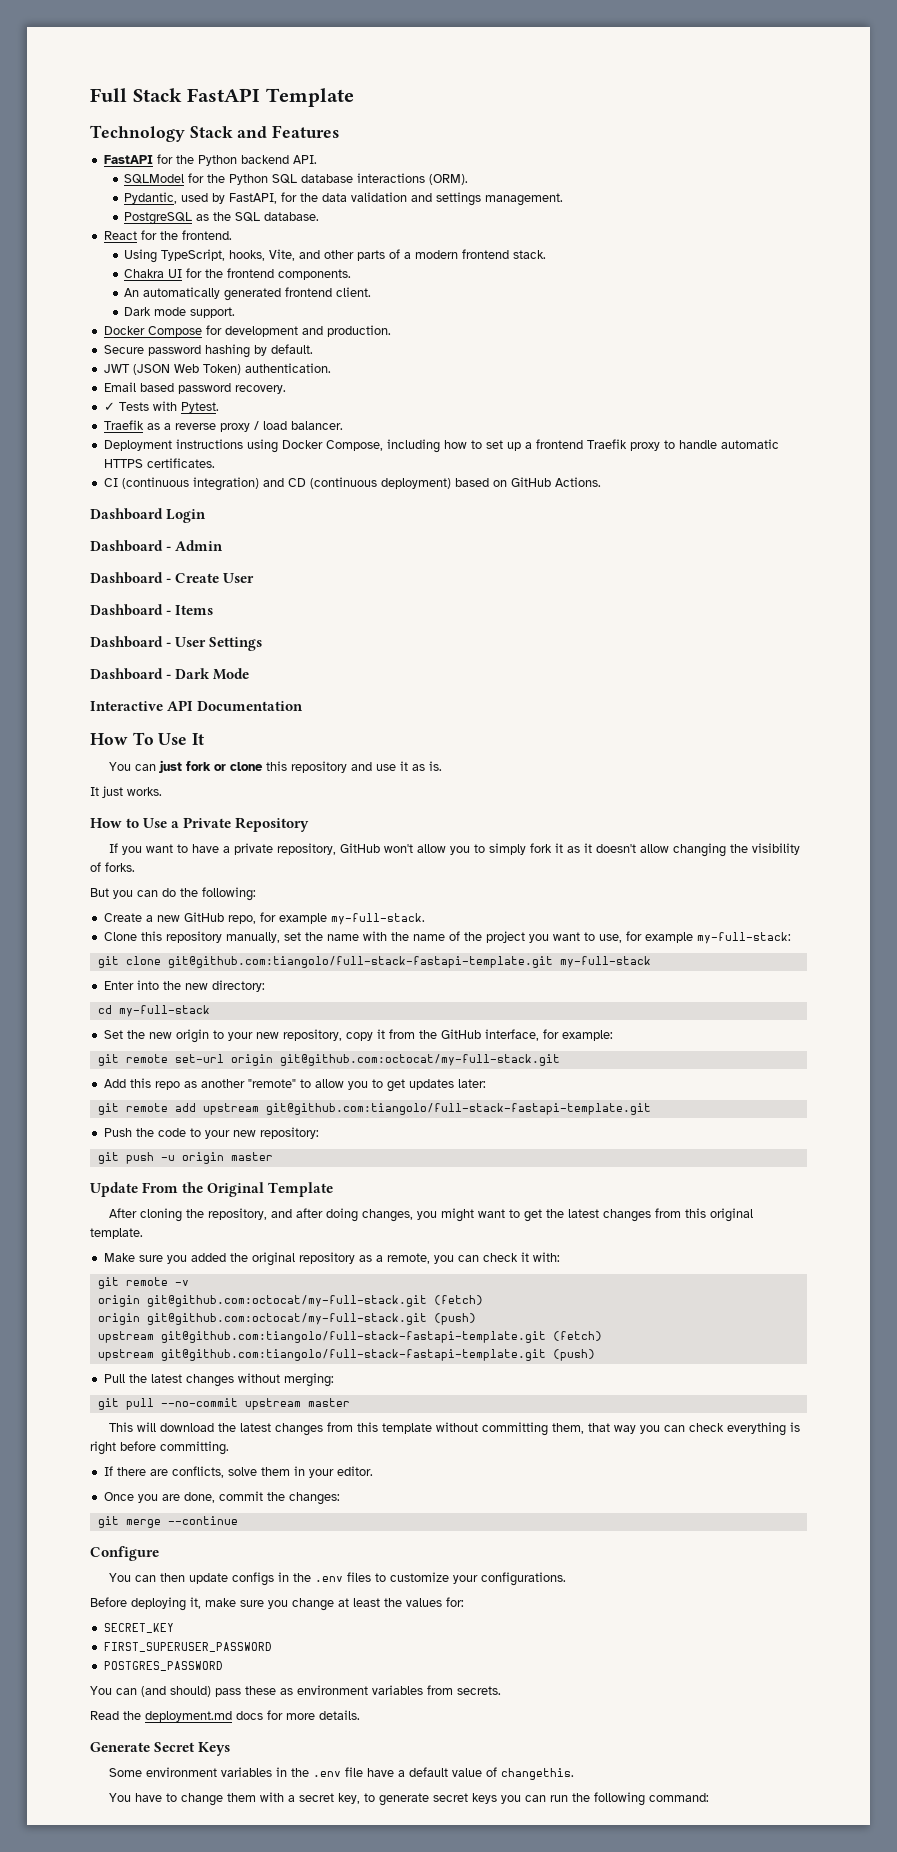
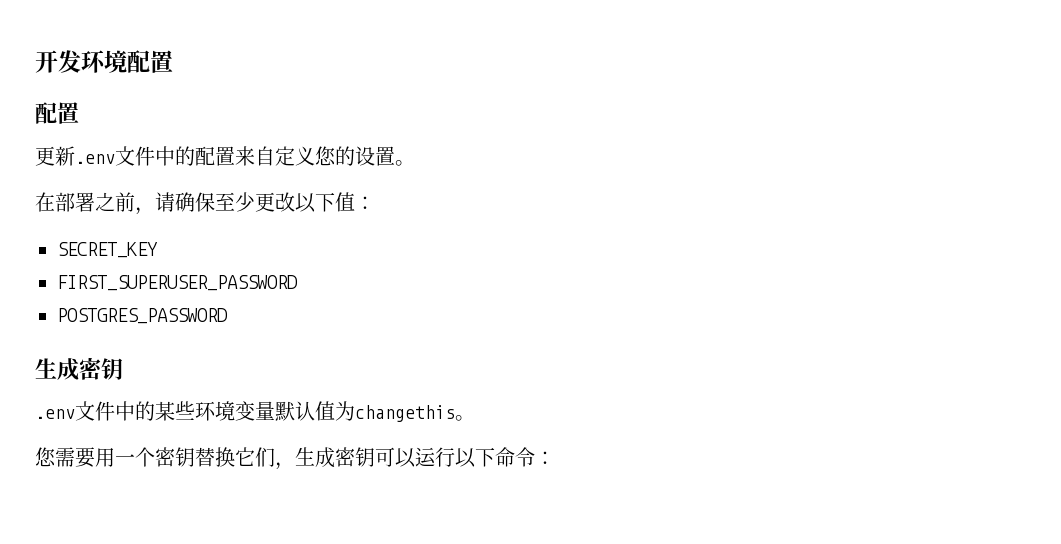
- Full Stack FastAPI Template
- Technology Stack and Features
- FastAPI for the Python backend API.
- SQLModel for the Python SQL database interactions (ORM).
- Pydantic, used by FastAPI, for the data validation and settings management.
- PostgreSQL as the SQL database.
- React for the frontend.
- Using TypeScript, hooks, Vite, and other parts of a modern frontend stack.
- Chakra UI for the frontend components.
- An automatically generated frontend client.
- Dark mode support.
- Docker Compose for development and production.
- Secure password hashing by default.
- JWT (JSON Web Token) authentication.
- Email based password recovery.
- ✓ Tests with Pytest.
- Traefik as a reverse proxy / load balancer.
- Deployment instructions using Docker Compose, including how to set up a frontend Traefik proxy to handle automatic HTTPS certificates.
- CI (continuous integration) and CD (continuous deployment) based on GitHub Actions.
- Dashboard Login
- Dashboard - Admin
- Dashboard - Create User
- Dashboard - Items
- Dashboard - User Settings
- Dashboard - Dark Mode
- Interactive API Documentation
- How To Use It
- You can just fork or clone this repository and use it as is.
- It just works.
- How to Use a Private Repository
- If you want to have a private repository, GitHub won't allow you to simply fork it as it doesn't allow changing the visibility of forks.
- But you can do the following:
- Create a new GitHub repo, for example my-full-stack.
- Clone this repository manually, set the name with the name of the project you want to use, for example my-full-stack:
- git clone git@github.com:tiangolo/full-stack-fastapi-template.git my-full-stack
- Enter into the new directory:
- cd my-full-stack
- Set the new origin to your new repository, copy it from the GitHub interface, for example:
- git remote set-url origin git@github.com:octocat/my-full-stack.git
- Add this repo as another "remote" to allow you to get updates later:
- git remote add upstream git@github.com:tiangolo/full-stack-fastapi-template.git
- Push the code to your new repository:
- git push -u origin master
- Update From the Original Template
- After cloning the repository, and after doing changes, you might want to get the latest changes from this original template.
- Make sure you added the original repository as a remote, you can check it with:
- git remote -v
- origin git@github.com:octocat/my-full-stack.git (fetch)
- origin git@github.com:octocat/my-full-stack.git (push)
- upstream git@github.com:tiangolo/full-stack-fastapi-template.git (fetch)
- upstream git@github.com:tiangolo/full-stack-fastapi-template.git (push)
- Pull the latest changes without merging:
- git pull --no-commit upstream master
- This will download the latest changes from this template without committing them, that way you can check everything is right before committing.
- If there are conflicts, solve them in your editor.
- Once you are done, commit the changes:
- git merge --continue
- Configure
- You can then update configs in the .env files to customize your configurations.
- Before deploying it, make sure you change at least the values for:
+ 开发环境配置
+ 配置
+ 更新.env文件中的配置来自定义您的设置。
+ 在部署之前，请确保至少更改以下值：
  SECRET_KEY
  FIRST_SUPERUSER_PASSWORD
  POSTGRES_PASSWORD
- You can (and should) pass these as environment variables from secrets.
- Read the deployment.md docs for more details.
- Generate Secret Keys
- Some environment variables in the .env file have a default value of changethis.
- You have to change them with a secret key, to generate secret keys you can run the following command:
+ 生成密钥
+ .env文件中的某些环境变量默认值为changethis。
+ 您需要用一个密钥替换它们，生成密钥可以运行以下命令：

